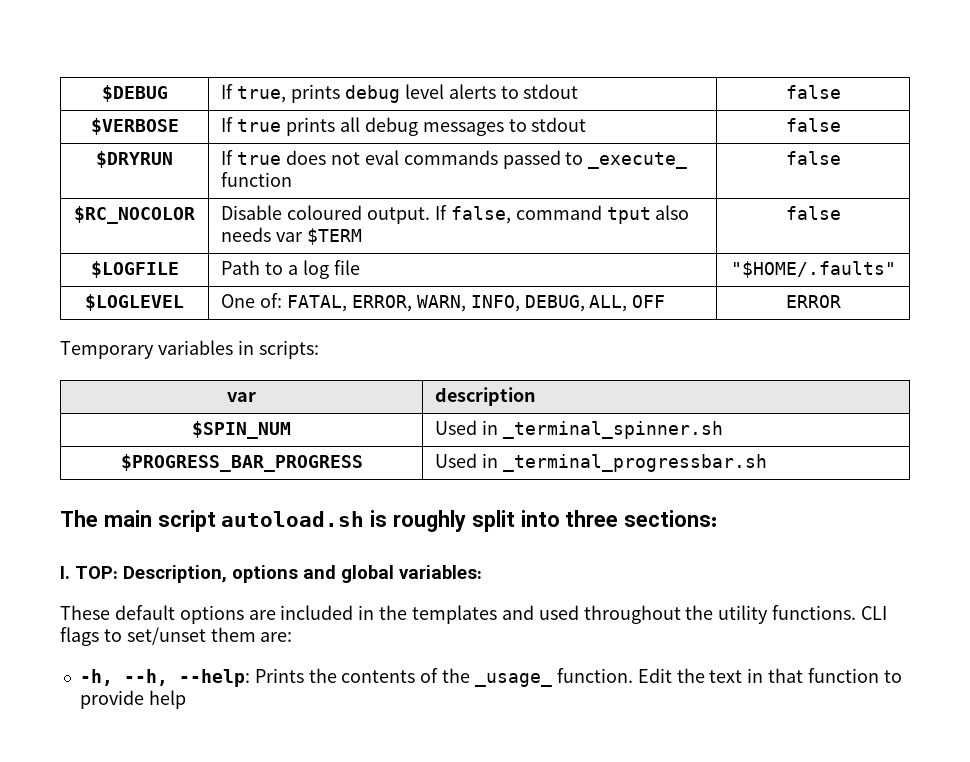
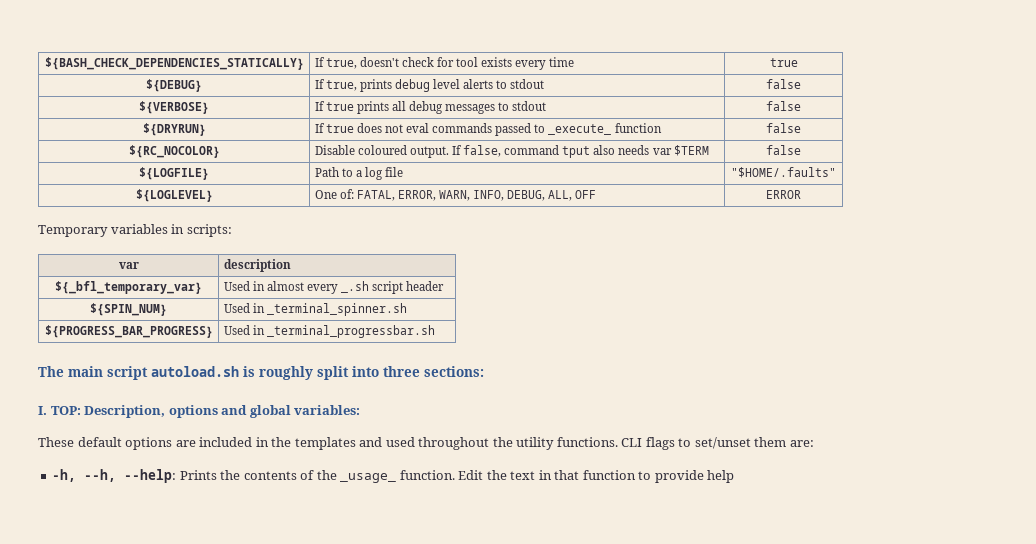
- $DEBUG | If true, prints debug level alerts to stdout | false
+ ${BASH_CHECK_DEPENDENCIES_STATICALLY} | If true, doesn't check for tool exists every time | true
+ ${DEBUG} | If true, prints debug level alerts to stdout | false
- $VERBOSE | If true prints all debug messages to stdout | false
+ ${VERBOSE} | If true prints all debug messages to stdout | false
- $DRYRUN | If true does not eval commands passed to _execute_ function | false
+ ${DRYRUN} | If true does not eval commands passed to _execute_ function | false
- $RC_NOCOLOR | Disable coloured output. If false, command tput also needs var $TERM | false
+ ${RC_NOCOLOR} | Disable coloured output. If false, command tput also needs var $TERM | false
- $LOGFILE | Path to a log file | "$HOME/.faults"
+ ${LOGFILE} | Path to a log file | "$HOME/.faults"
- $LOGLEVEL | One of: FATAL, ERROR, WARN, INFO, DEBUG, ALL, OFF | ERROR
+ ${LOGLEVEL} | One of: FATAL, ERROR, WARN, INFO, DEBUG, ALL, OFF | ERROR
- $SPIN_NUM | Used in _terminal_spinner.sh
+ ${_bfl_temporary_var} | Used in almost every _.sh script header
+ ${SPIN_NUM} | Used in _terminal_spinner.sh
- $PROGRESS_BAR_PROGRESS | Used in _terminal_progressbar.sh
+ ${PROGRESS_BAR_PROGRESS} | Used in _terminal_progressbar.sh

